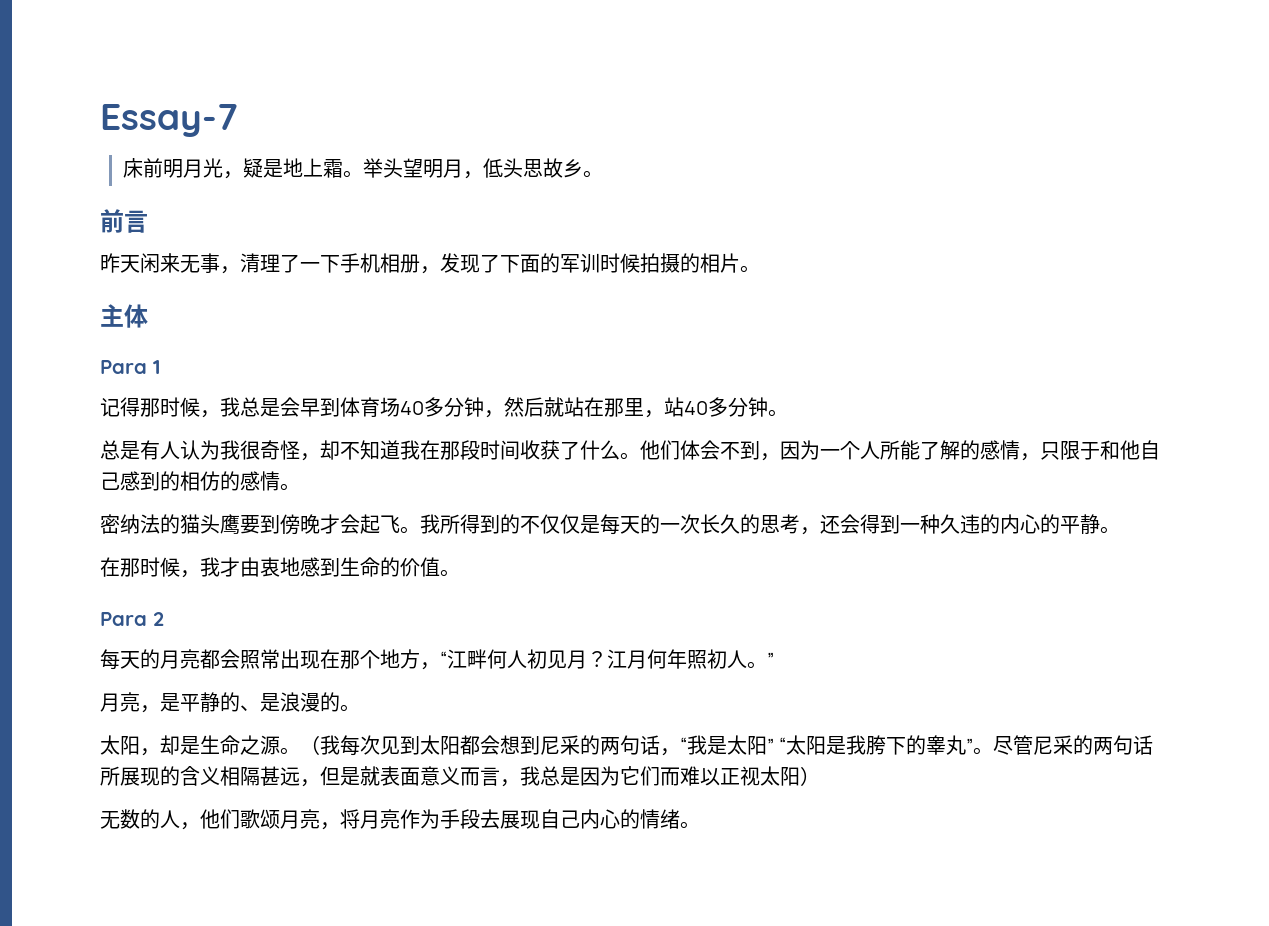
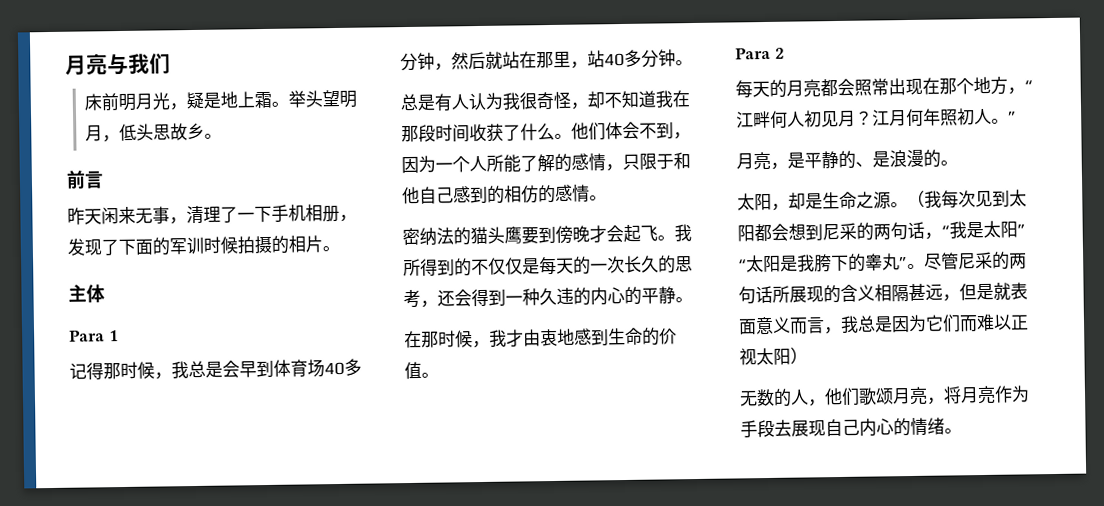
- Essay-7
+ 月亮与我们

